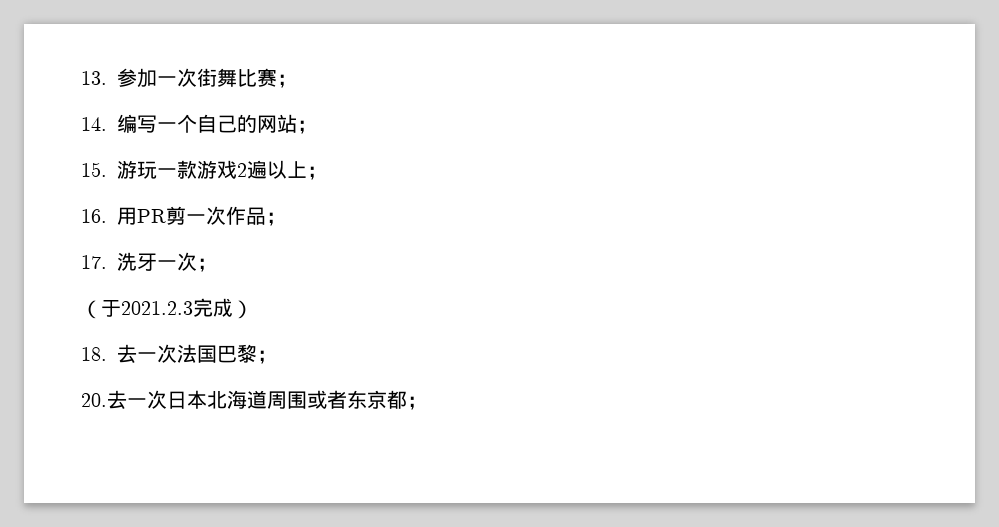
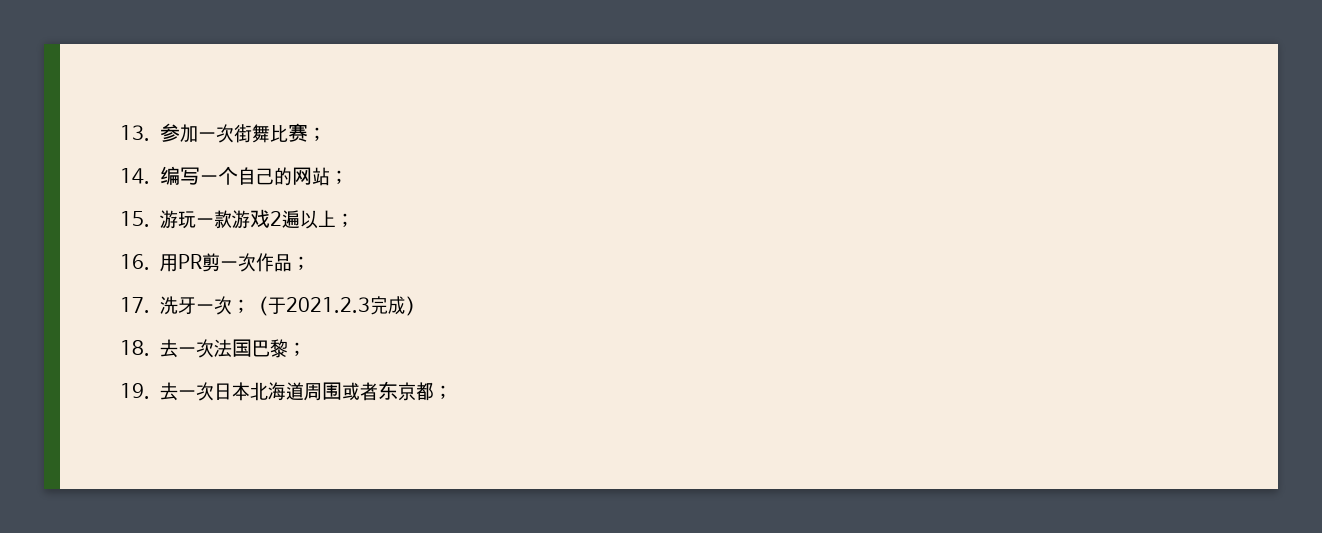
- 17.洗牙一次；
- （于2021.2.3完成）
+ 17.洗牙一次；（于2021.2.3完成）
- 20.去一次日本北海道周围或者东京都；
+ 19.去一次日本北海道周围或者东京都；

